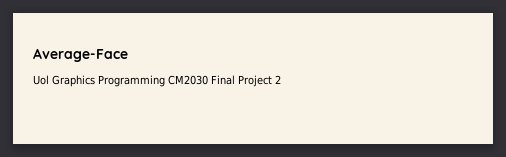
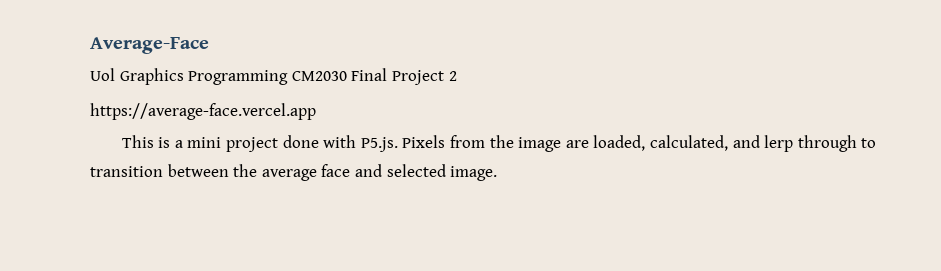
+ https://average-face.vercel.app
+ This is a mini project done with P5.js. Pixels from the image are loaded, calculated, and lerp through to transition between the average face and selected image.

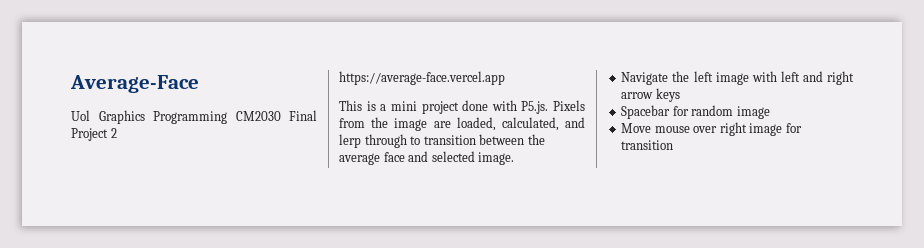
+ Navigate the left image with left and right arrow keys
+ Spacebar for random image
+ Move mouse over right image for transition

